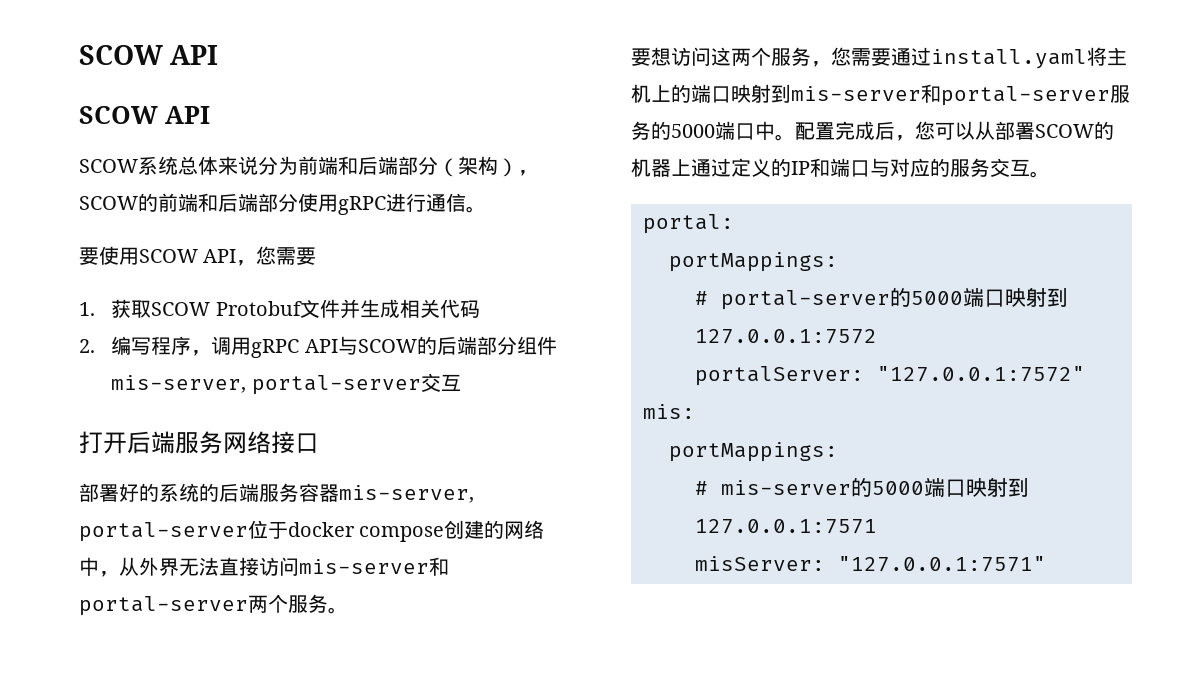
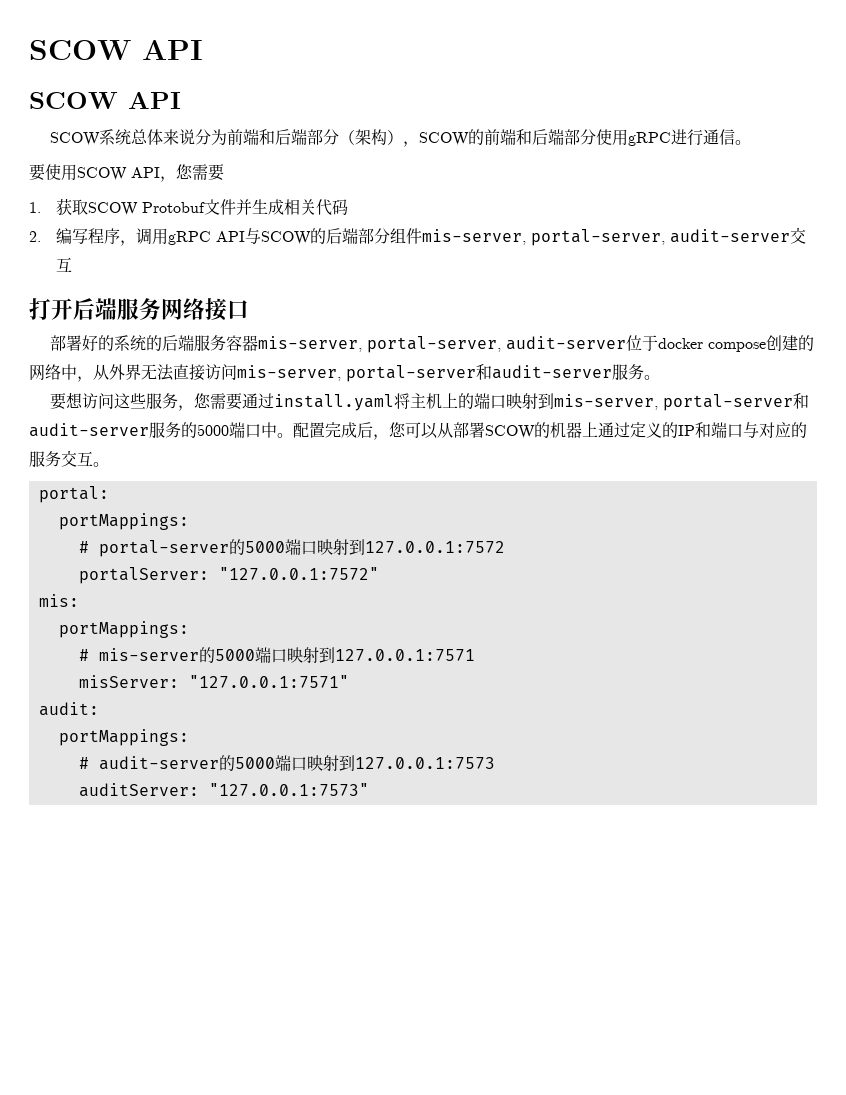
- 2.编写程序，调用gRPC API与SCOW的后端部分组件mis-server, portal-server交互
+ 2.编写程序，调用gRPC API与SCOW的后端部分组件mis-server, portal-server, audit-server交互
- 部署好的系统的后端服务容器mis-server, portal-server位于docker compose创建的网络中，从外界无法直接访问mis-server和portal-server两个服务。
+ 部署好的系统的后端服务容器mis-server, portal-server, audit-server位于docker compose创建的网络中，从外界无法直接访问mis-server, portal-server和audit-server服务。
- 要想访问这两个服务，您需要通过install.yaml将主机上的端口映射到mis-server和portal-server服务的5000端口中。
+ 要想访问这些服务，您需要通过install.yaml将主机上的端口映射到mis-server, portal-server和audit-server服务的5000端口中。
+ audit:
+ portMappings:
+ # audit-server的5000端口映射到127.0.0.1:7573
+ auditServer: "127.0.0.1:7573"

